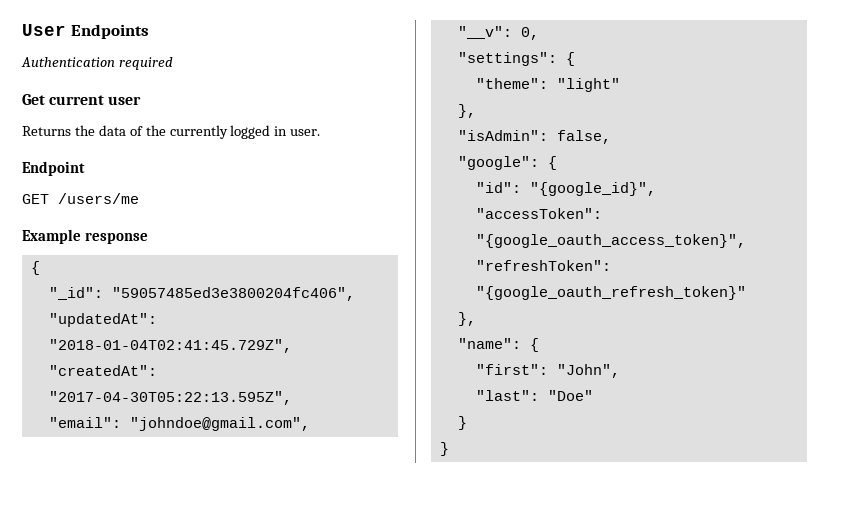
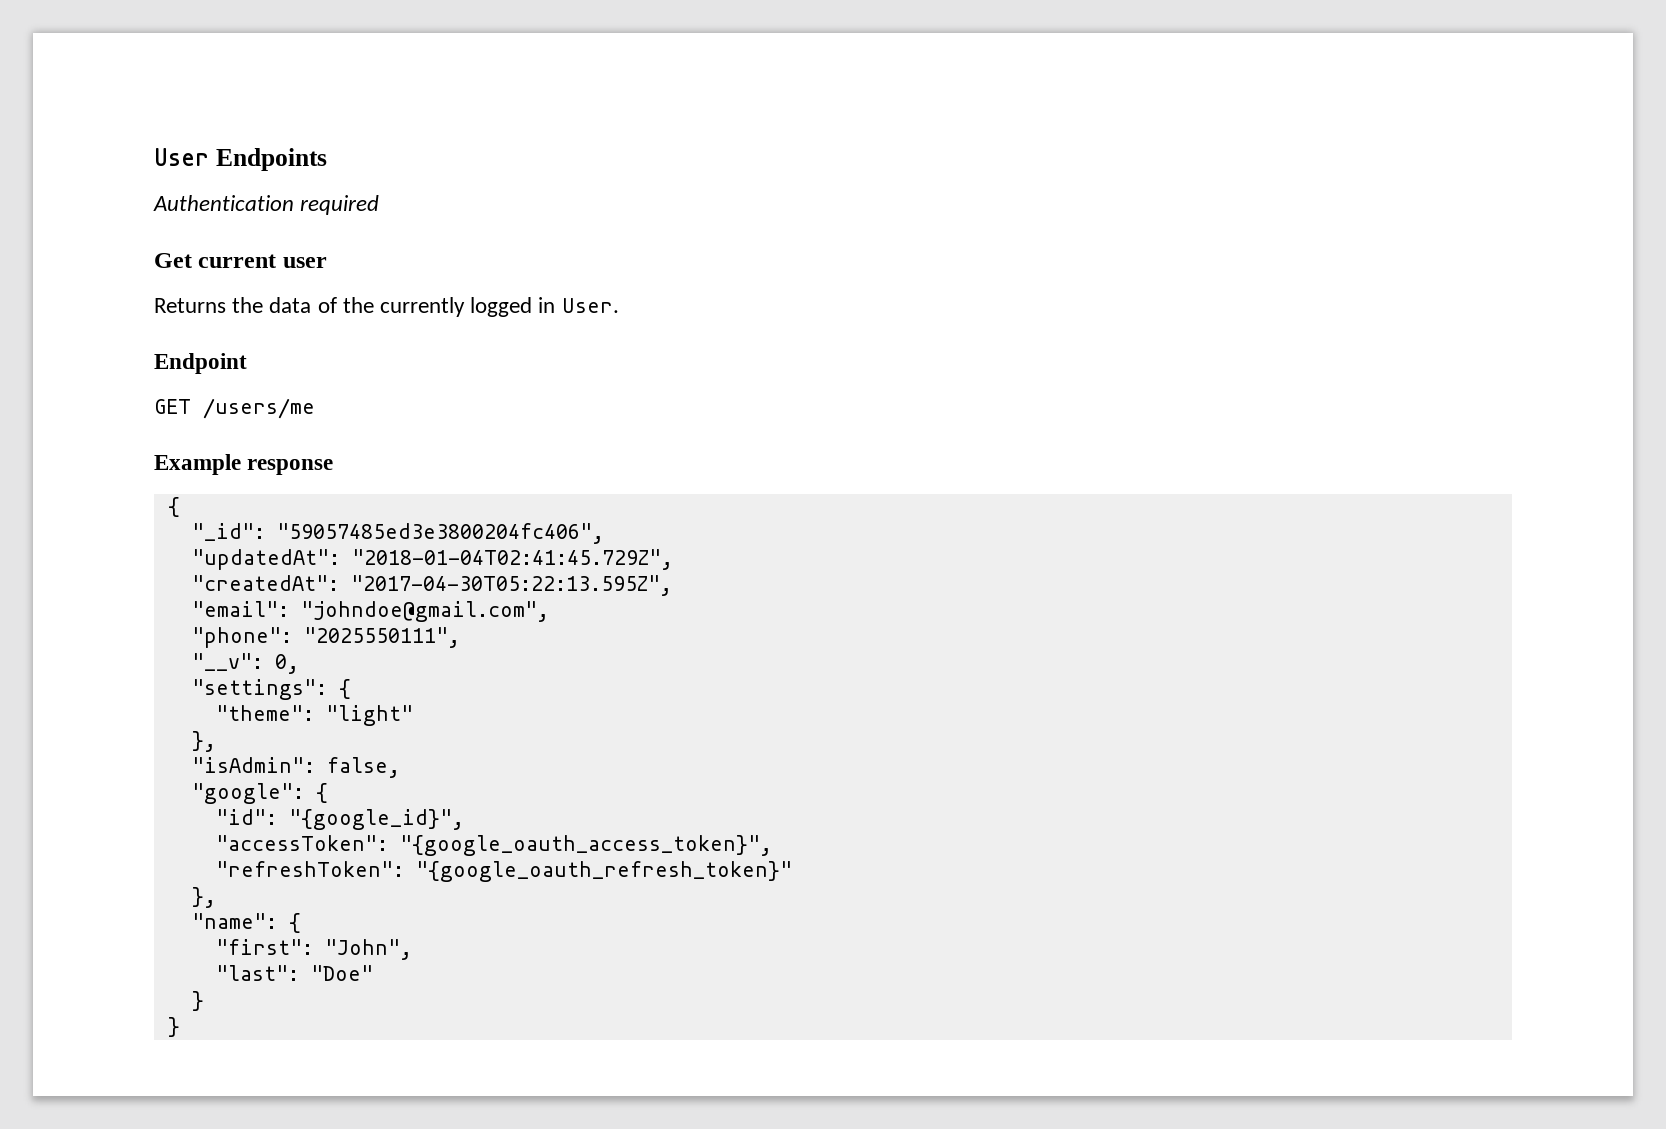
- Returns the data of the currently logged in user.
+ Returns the data of the currently logged in User.
+ "phone": "2025550111",

